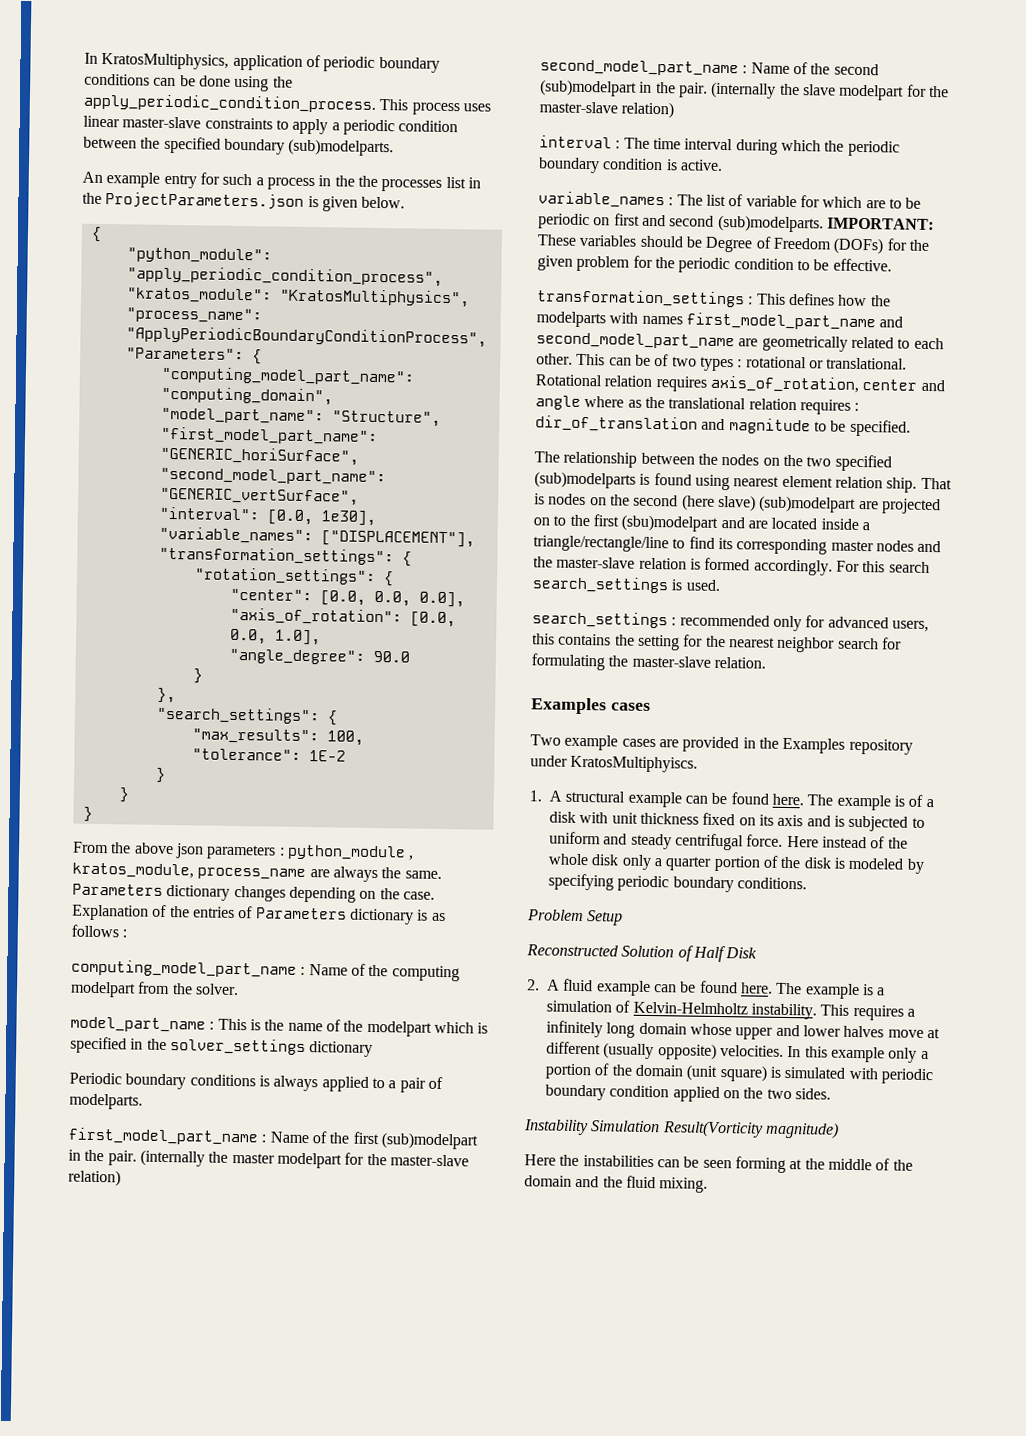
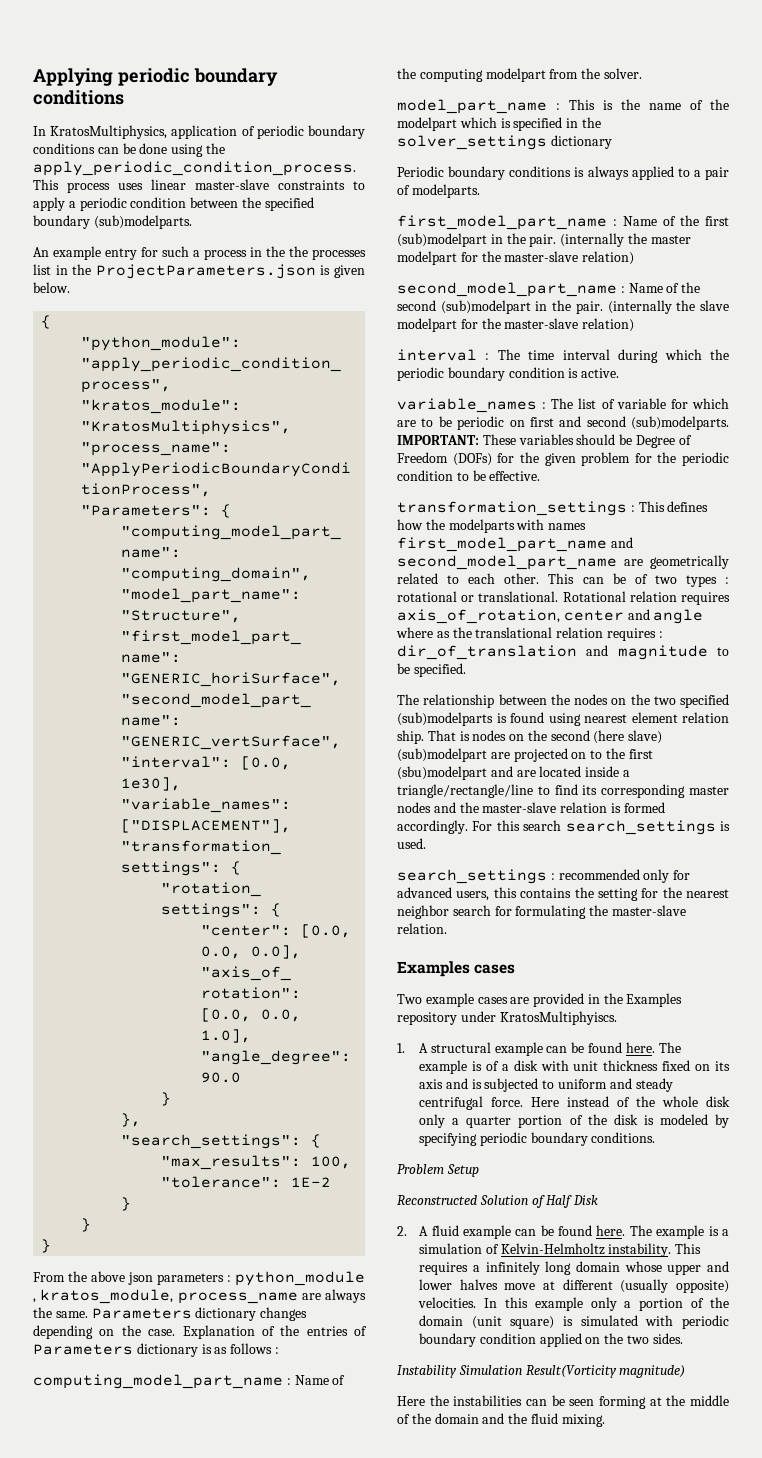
+ Applying periodic boundary conditions

